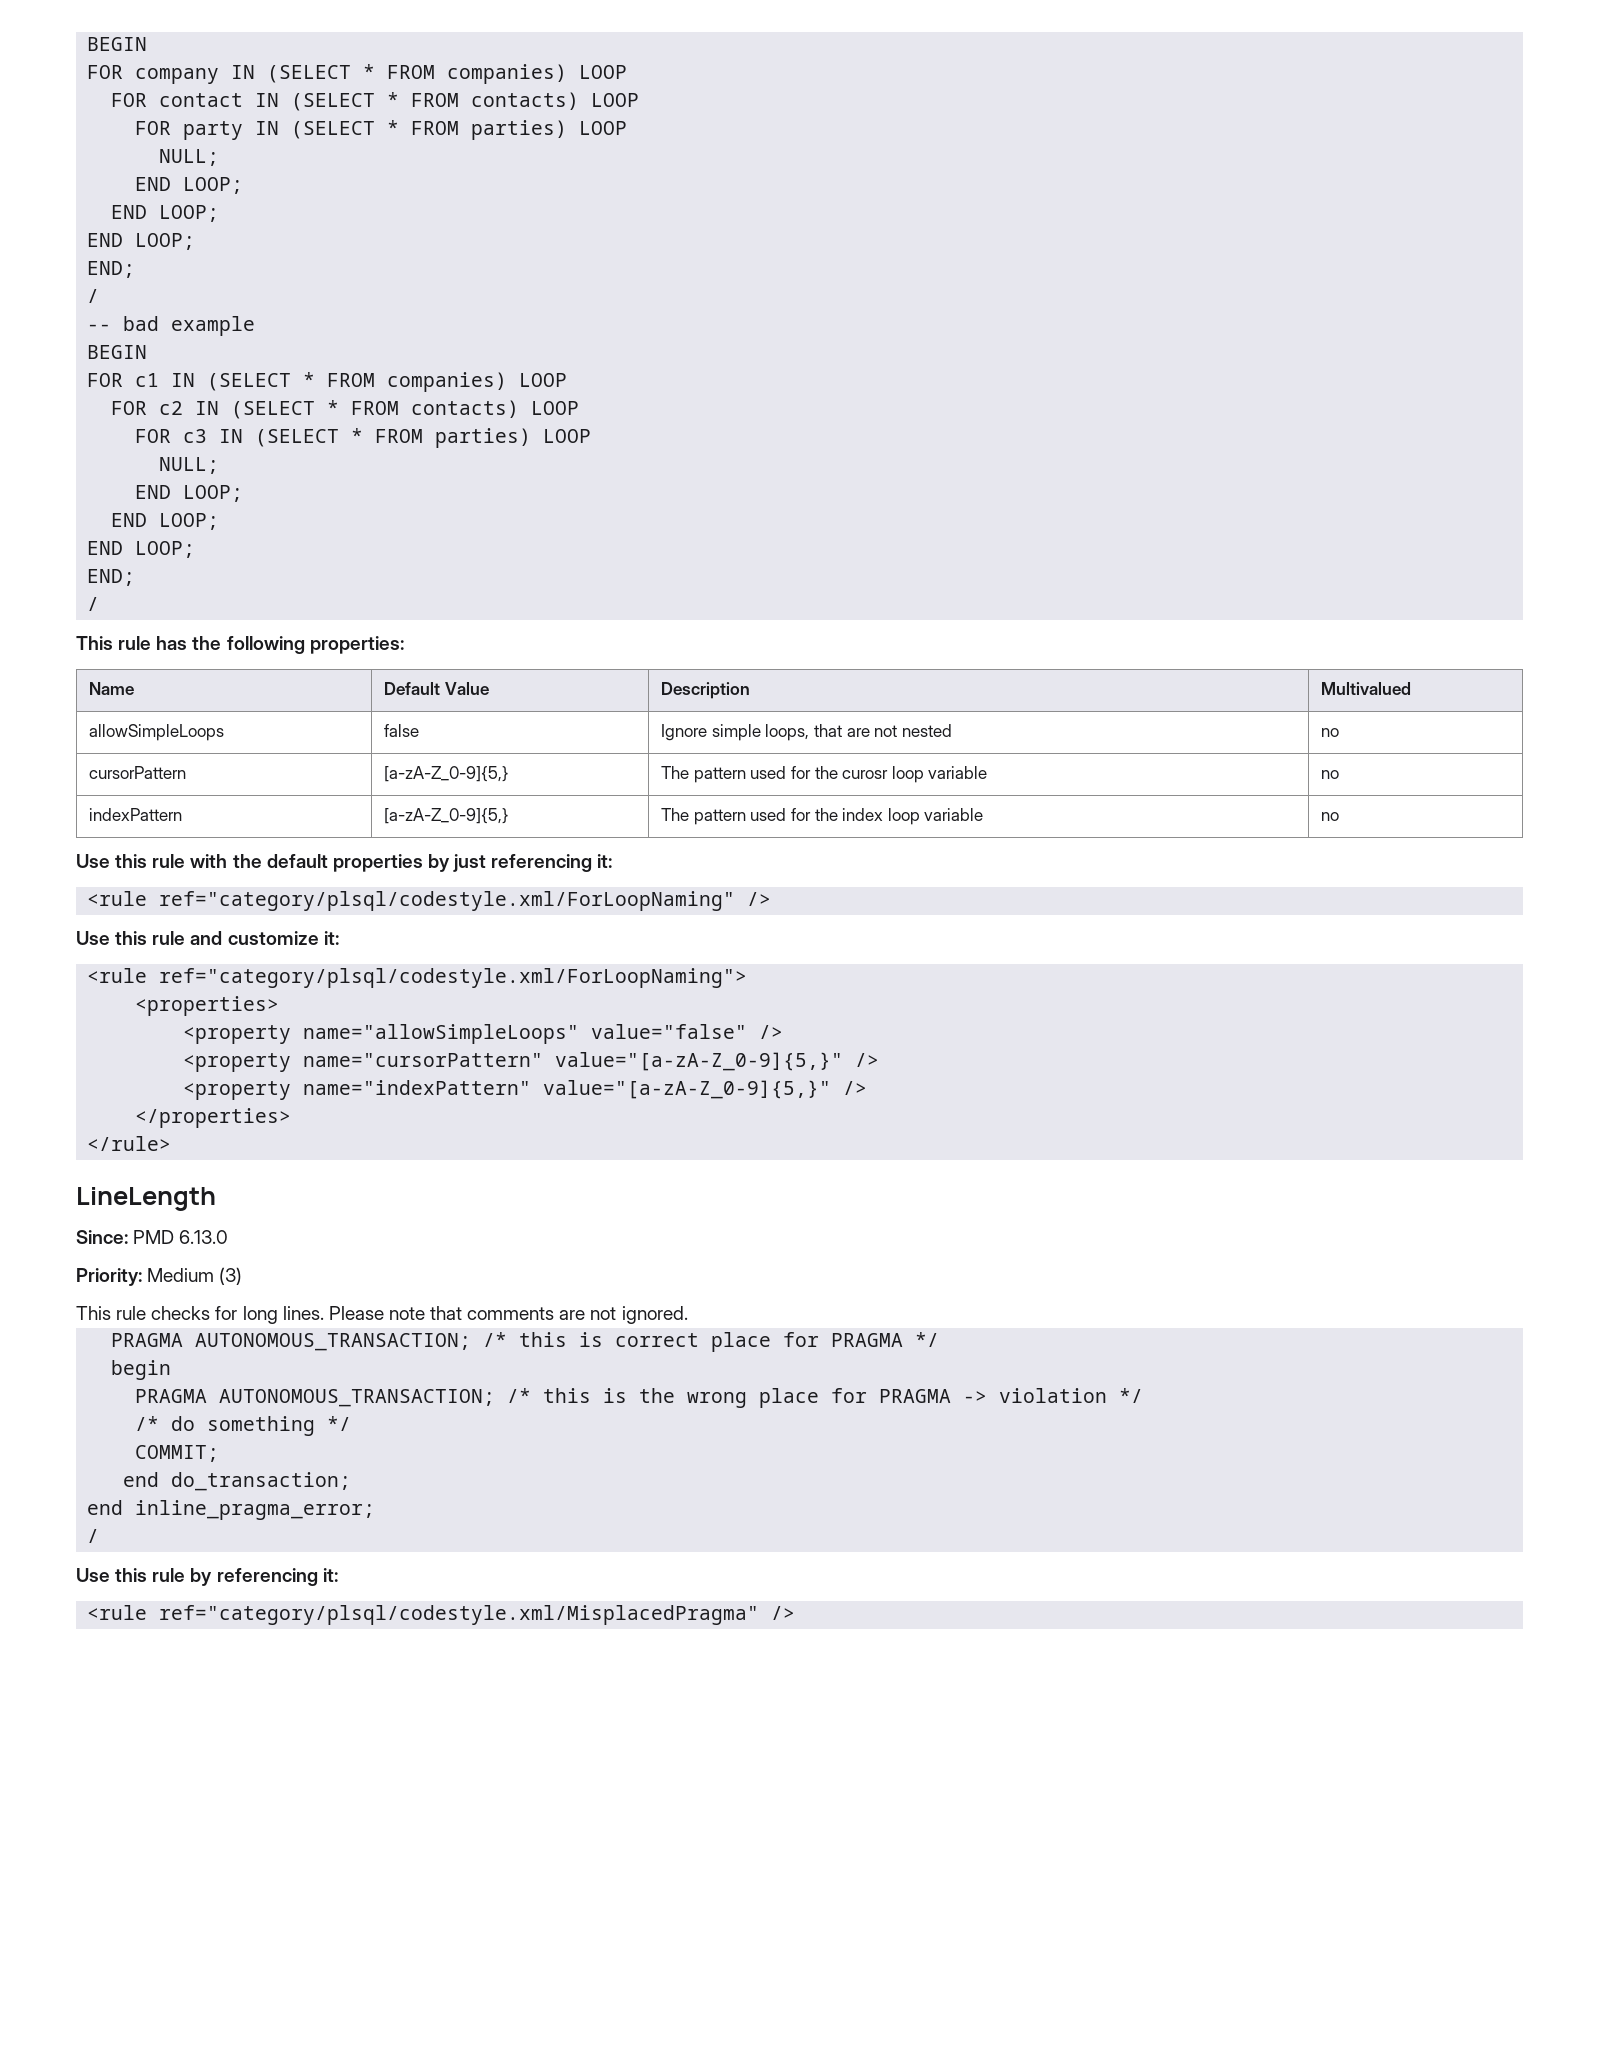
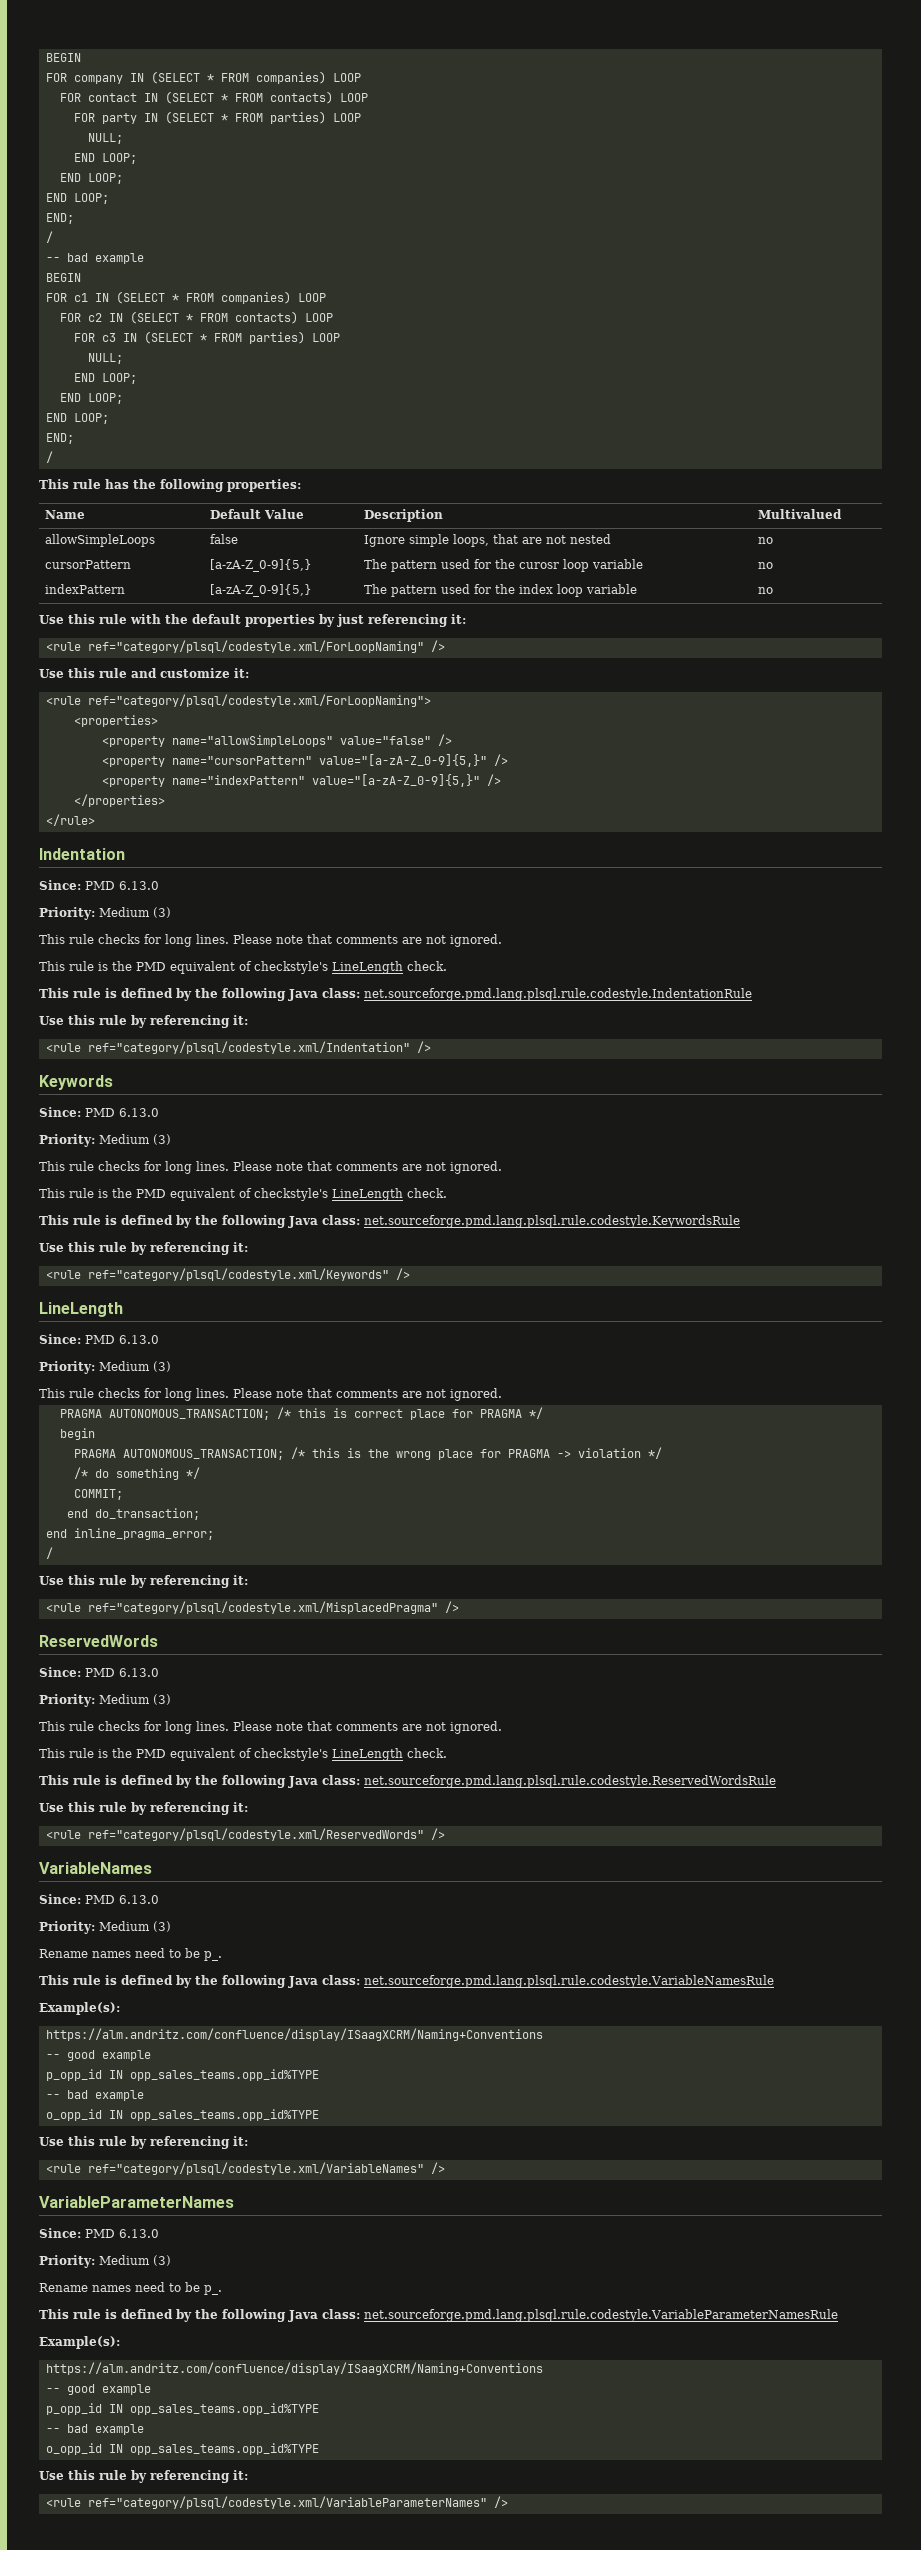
+ Indentation
+ Since: PMD 6.13.0
+ Priority: Medium (3)
+ This rule checks for long lines. Please note that comments are not ignored.
+ This rule is the PMD equivalent of checkstyle's LineLength check.
+ This rule is defined by the following Java class: net.sourceforge.pmd.lang.plsql.rule.codestyle.IndentationRule
+ Use this rule by referencing it:
+ <rule ref="category/plsql/codestyle.xml/Indentation" />
+ Keywords
+ Since: PMD 6.13.0
+ Priority: Medium (3)
+ This rule checks for long lines. Please note that comments are not ignored.
+ This rule is the PMD equivalent of checkstyle's LineLength check.
+ This rule is defined by the following Java class: net.sourceforge.pmd.lang.plsql.rule.codestyle.KeywordsRule
+ Use this rule by referencing it:
+ <rule ref="category/plsql/codestyle.xml/Keywords" />
+ ReservedWords
+ Since: PMD 6.13.0
+ Priority: Medium (3)
+ This rule checks for long lines. Please note that comments are not ignored.
+ This rule is the PMD equivalent of checkstyle's LineLength check.
+ This rule is defined by the following Java class: net.sourceforge.pmd.lang.plsql.rule.codestyle.ReservedWordsRule
+ Use this rule by referencing it:
+ <rule ref="category/plsql/codestyle.xml/ReservedWords" />
+ VariableNames
+ Since: PMD 6.13.0
+ Priority: Medium (3)
+ Rename names need to be p_.
+ This rule is defined by the following Java class: net.sourceforge.pmd.lang.plsql.rule.codestyle.VariableNamesRule
+ Example(s):
+ https://alm.andritz.com/confluence/display/ISaagXCRM/Naming+Conventions
+ -- good example
+ p_opp_id IN opp_sales_teams.opp_id%TYPE
+ -- bad example
+ o_opp_id IN opp_sales_teams.opp_id%TYPE
+ Use this rule by referencing it:
+ <rule ref="category/plsql/codestyle.xml/VariableNames" />
+ VariableParameterNames
+ Since: PMD 6.13.0
+ Priority: Medium (3)
+ Rename names need to be p_.
+ This rule is defined by the following Java class: net.sourceforge.pmd.lang.plsql.rule.codestyle.VariableParameterNamesRule
+ Example(s):
+ https://alm.andritz.com/confluence/display/ISaagXCRM/Naming+Conventions
+ -- good example
+ p_opp_id IN opp_sales_teams.opp_id%TYPE
+ -- bad example
+ o_opp_id IN opp_sales_teams.opp_id%TYPE
+ Use this rule by referencing it:
+ <rule ref="category/plsql/codestyle.xml/VariableParameterNames" />

